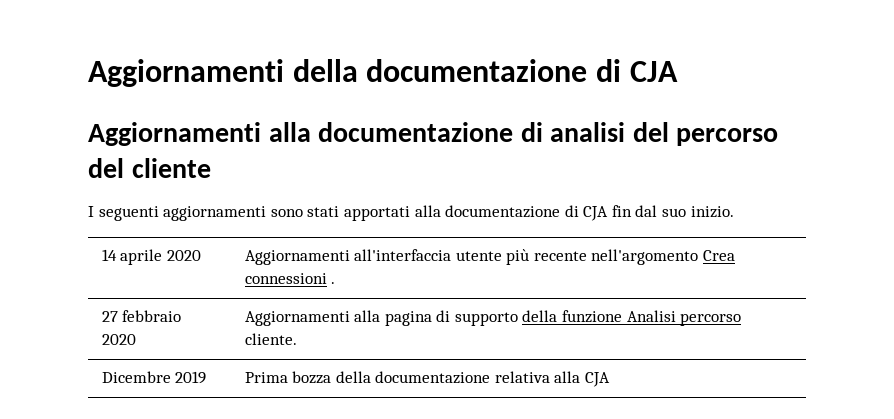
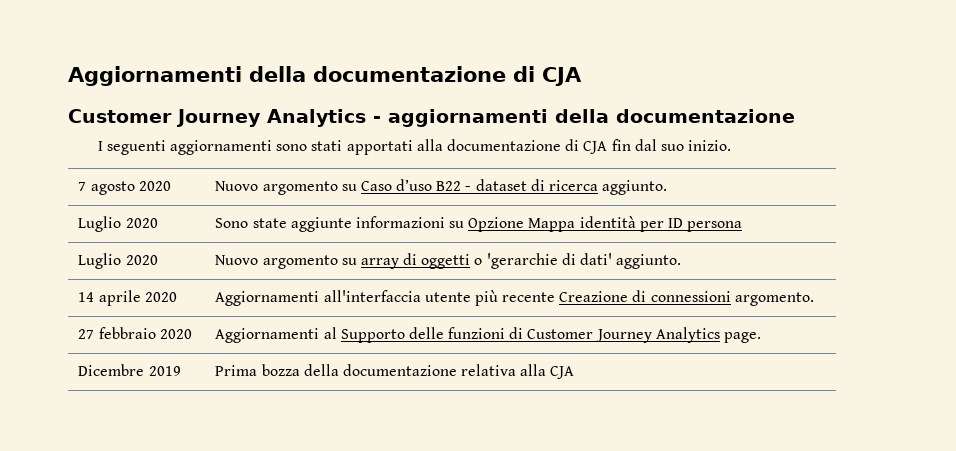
- Aggiornamenti alla documentazione di analisi del percorso del cliente
+ Customer Journey Analytics - aggiornamenti della documentazione
+ 7 agosto 2020 | Nuovo argomento su Caso d’uso B22 - dataset di ricerca aggiunto.
+ Luglio 2020 | Sono state aggiunte informazioni su Opzione Mappa identità per ID persona
+ Luglio 2020 | Nuovo argomento su array di oggetti o 'gerarchie di dati' aggiunto.
- 14 aprile 2020 | Aggiornamenti all'interfaccia utente più recente nell'argomento Crea connessioni .
+ 14 aprile 2020 | Aggiornamenti all'interfaccia utente più recente Creazione di connessioni argomento.
- 27 febbraio 2020 | Aggiornamenti alla pagina di supporto della funzione Analisi percorso cliente.
+ 27 febbraio 2020 | Aggiornamenti al Supporto delle funzioni di Customer Journey Analytics page.

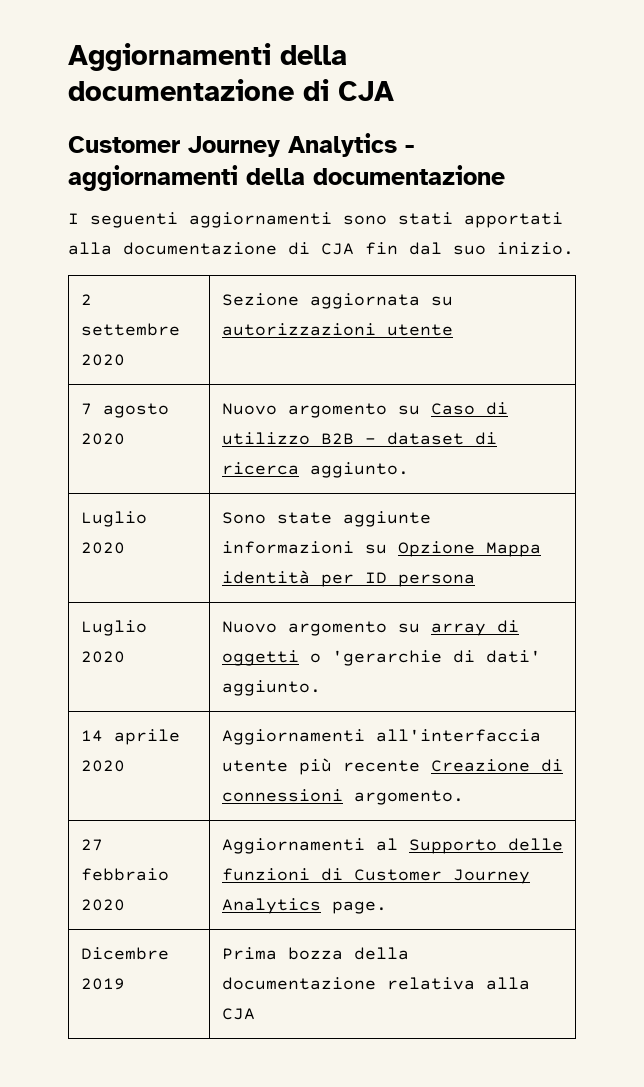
+ 2 settembre 2020 | Sezione aggiornata su autorizzazioni utente
- 7 agosto 2020 | Nuovo argomento su Caso d’uso B22 - dataset di ricerca aggiunto.
+ 7 agosto 2020 | Nuovo argomento su Caso di utilizzo B2B - dataset di ricerca aggiunto.

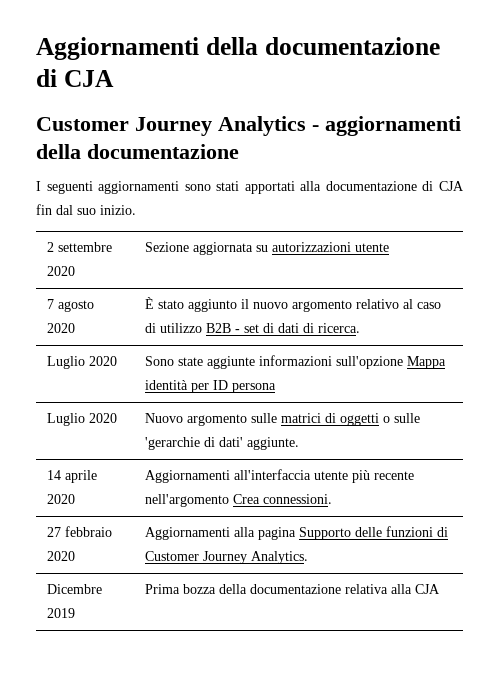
- 7 agosto 2020 | Nuovo argomento su Caso di utilizzo B2B - dataset di ricerca aggiunto.
+ 7 agosto 2020 | È stato aggiunto il nuovo argomento relativo al caso di utilizzo B2B - set di dati di ricerca.
- Luglio 2020 | Sono state aggiunte informazioni su Opzione Mappa identità per ID persona
+ Luglio 2020 | Sono state aggiunte informazioni sull'opzione Mappa identità per ID persona
- Luglio 2020 | Nuovo argomento su array di oggetti o 'gerarchie di dati' aggiunto.
+ Luglio 2020 | Nuovo argomento sulle matrici di oggetti o sulle 'gerarchie di dati' aggiunte.
- 14 aprile 2020 | Aggiornamenti all'interfaccia utente più recente Creazione di connessioni argomento.
+ 14 aprile 2020 | Aggiornamenti all'interfaccia utente più recente nell'argomento Crea connessioni.
- 27 febbraio 2020 | Aggiornamenti al Supporto delle funzioni di Customer Journey Analytics page.
+ 27 febbraio 2020 | Aggiornamenti alla pagina Supporto delle funzioni di Customer Journey Analytics.

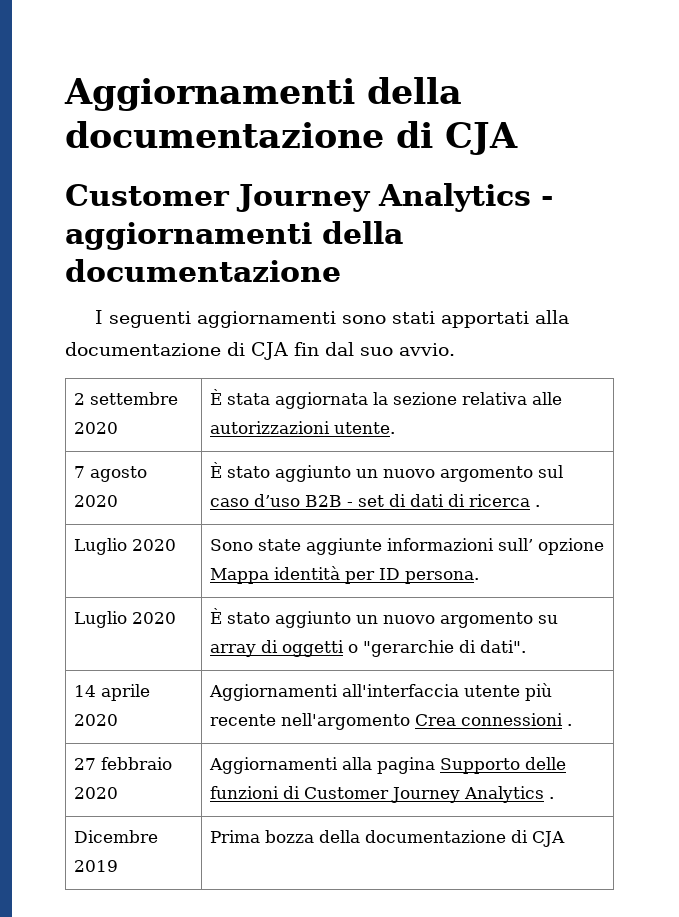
- I seguenti aggiornamenti sono stati apportati alla documentazione di CJA fin dal suo inizio.
+ I seguenti aggiornamenti sono stati apportati alla documentazione di CJA fin dal suo avvio.
- 2 settembre 2020 | Sezione aggiornata su autorizzazioni utente
+ 2 settembre 2020 | È stata aggiornata la sezione relativa alle autorizzazioni utente.
- 7 agosto 2020 | È stato aggiunto il nuovo argomento relativo al caso di utilizzo B2B - set di dati di ricerca.
+ 7 agosto 2020 | È stato aggiunto un nuovo argomento sul caso d’uso B2B - set di dati di ricerca .
- Luglio 2020 | Sono state aggiunte informazioni sull'opzione Mappa identità per ID persona
- Luglio 2020 | Nuovo argomento sulle matrici di oggetti o sulle 'gerarchie di dati' aggiunte.
+ Luglio 2020 | Sono state aggiunte informazioni sull’ opzione Mappa identità per ID persona.
+ Luglio 2020 | È stato aggiunto un nuovo argomento su array di oggetti o "gerarchie di dati".
- 14 aprile 2020 | Aggiornamenti all'interfaccia utente più recente nell'argomento Crea connessioni.
+ 14 aprile 2020 | Aggiornamenti all'interfaccia utente più recente nell'argomento Crea connessioni .
- 27 febbraio 2020 | Aggiornamenti alla pagina Supporto delle funzioni di Customer Journey Analytics.
+ 27 febbraio 2020 | Aggiornamenti alla pagina Supporto delle funzioni di Customer Journey Analytics .
- Dicembre 2019 | Prima bozza della documentazione relativa alla CJA
+ Dicembre 2019 | Prima bozza della documentazione di CJA

